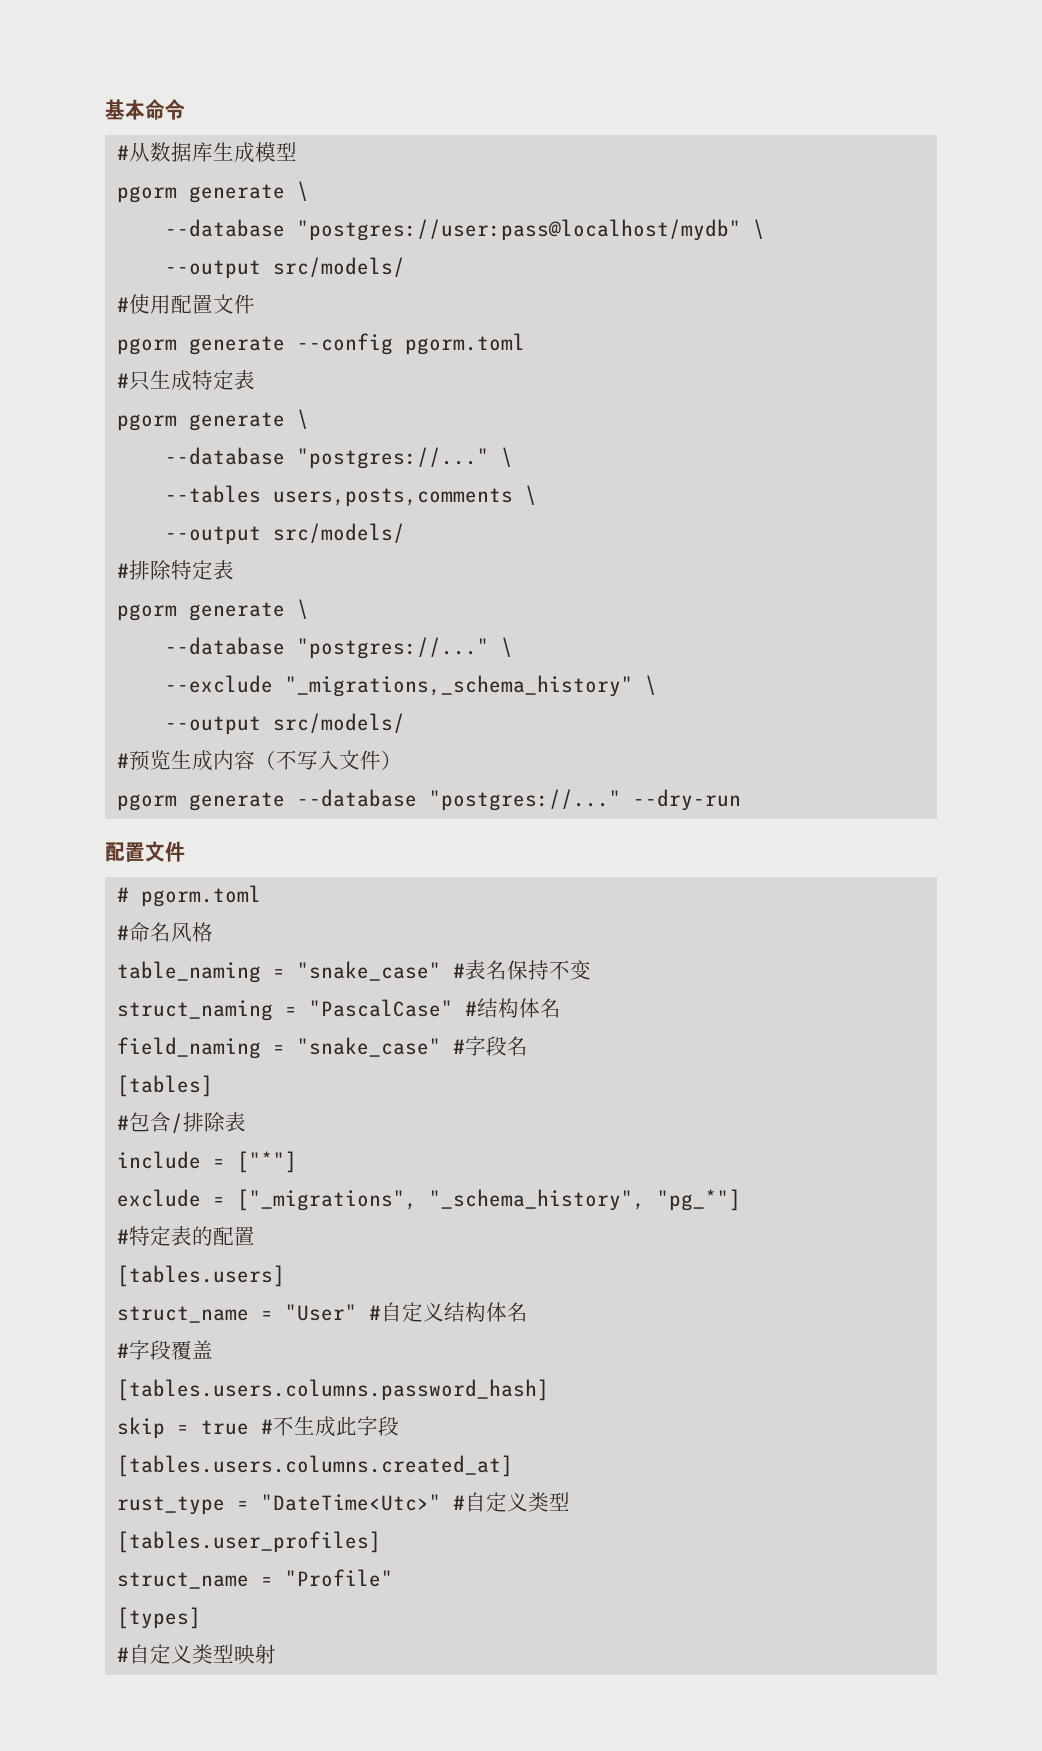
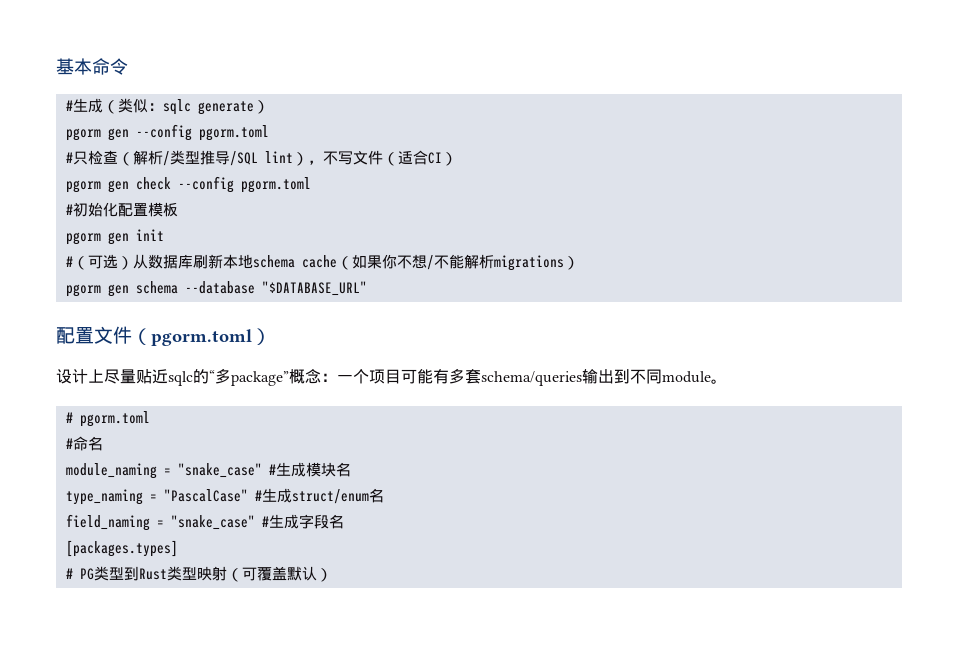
- #从数据库生成模型
- pgorm generate \
- --database "postgres://user:pass@localhost/mydb" \
- --output src/models/
- #使用配置文件
- pgorm generate --config pgorm.toml
- #只生成特定表
- pgorm generate \
- --database "postgres://..." \
- --tables users,posts,comments \
- --output src/models/
- #排除特定表
- pgorm generate \
- --database "postgres://..." \
- --exclude "_migrations,_schema_history" \
- --output src/models/
- #预览生成内容（不写入文件）
- pgorm generate --database "postgres://..." --dry-run
- 配置文件
+ #生成（类似：sqlc generate）
+ pgorm gen --config pgorm.toml
+ #只检查（解析/类型推导/SQL lint），不写文件（适合CI）
+ pgorm gen check --config pgorm.toml
+ #初始化配置模板
+ pgorm gen init
+ #（可选）从数据库刷新本地schema cache（如果你不想/不能解析migrations）
+ pgorm gen schema --database "$DATABASE_URL"
+ 配置文件（pgorm.toml）
+ 设计上尽量贴近sqlc的“多package”概念：一个项目可能有多套schema/queries输出到不同module。
- #命名风格
- table_naming = "snake_case" #表名保持不变
- struct_naming = "PascalCase" #结构体名
+ #命名
+ module_naming = "snake_case" #生成模块名
+ type_naming = "PascalCase" #生成struct/enum名
- field_naming = "snake_case" #字段名
+ field_naming = "snake_case" #生成字段名
- [tables]
- #包含/排除表
- include = ["*"]
- exclude = ["_migrations", "_schema_history", "pg_*"]
- #特定表的配置
- [tables.users]
- struct_name = "User" #自定义结构体名
- #字段覆盖
- [tables.users.columns.password_hash]
- skip = true #不生成此字段
- [tables.users.columns.created_at]
- rust_type = "DateTime<Utc>" #自定义类型
- [tables.user_profiles]
- struct_name = "Profile"
- [types]
- #自定义类型映射
+ [packages.types]
+ # PG类型到Rust类型映射（可覆盖默认）

